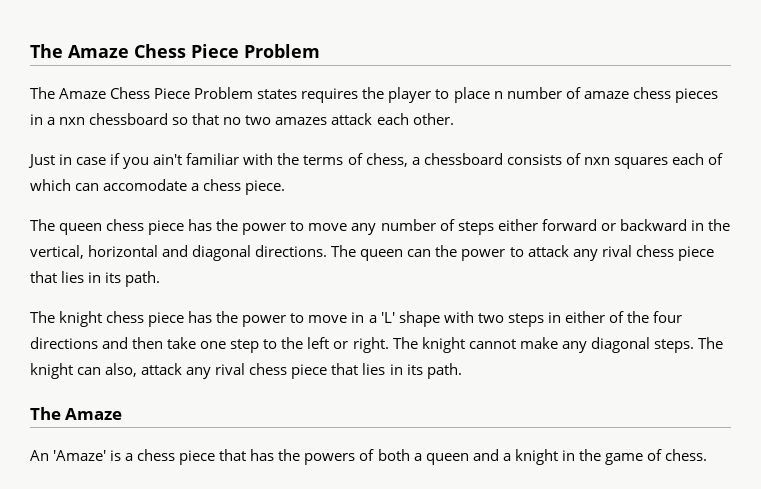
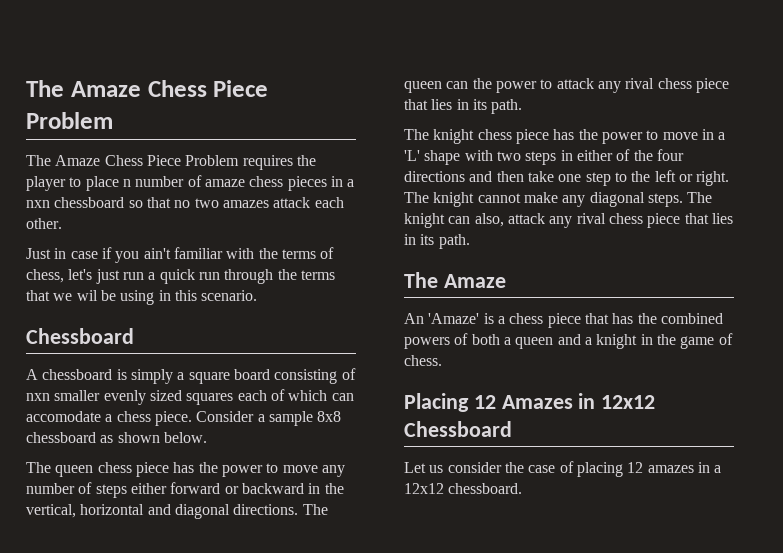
- The Amaze Chess Piece Problem states requires the player to place n number of amaze chess pieces in a nxn chessboard so that no two amazes attack each other.
+ The Amaze Chess Piece Problem requires the player to place n number of amaze chess pieces in a nxn chessboard so that no two amazes attack each other.
- Just in case if you ain't familiar with the terms of chess, a chessboard consists of nxn squares each of which can accomodate a chess piece.
+ Just in case if you ain't familiar with the terms of chess, let's just run a quick run through the terms that we wil be using in this scenario.
+ Chessboard
+ A chessboard is simply a square board consisting of nxn smaller evenly sized squares each of which can accomodate a chess piece. Consider a sample 8x8 chessboard as shown below.
- An 'Amaze' is a chess piece that has the powers of both a queen and a knight in the game of chess.
+ An 'Amaze' is a chess piece that has the combined powers of both a queen and a knight in the game of chess.
+ Placing 12 Amazes in 12x12 Chessboard
+ Let us consider the case of placing 12 amazes in a 12x12 chessboard.

